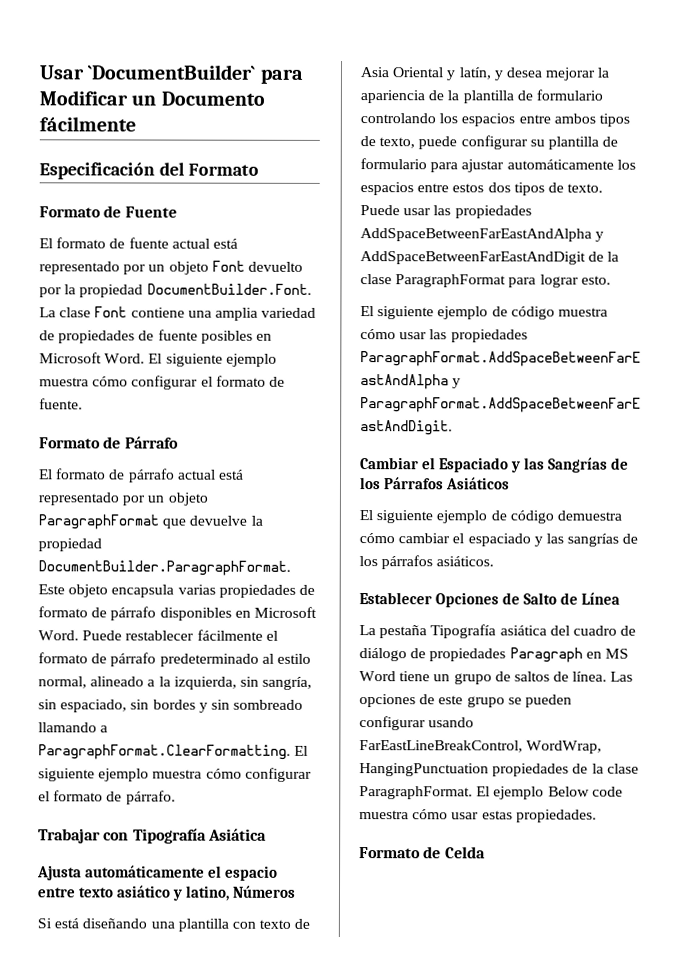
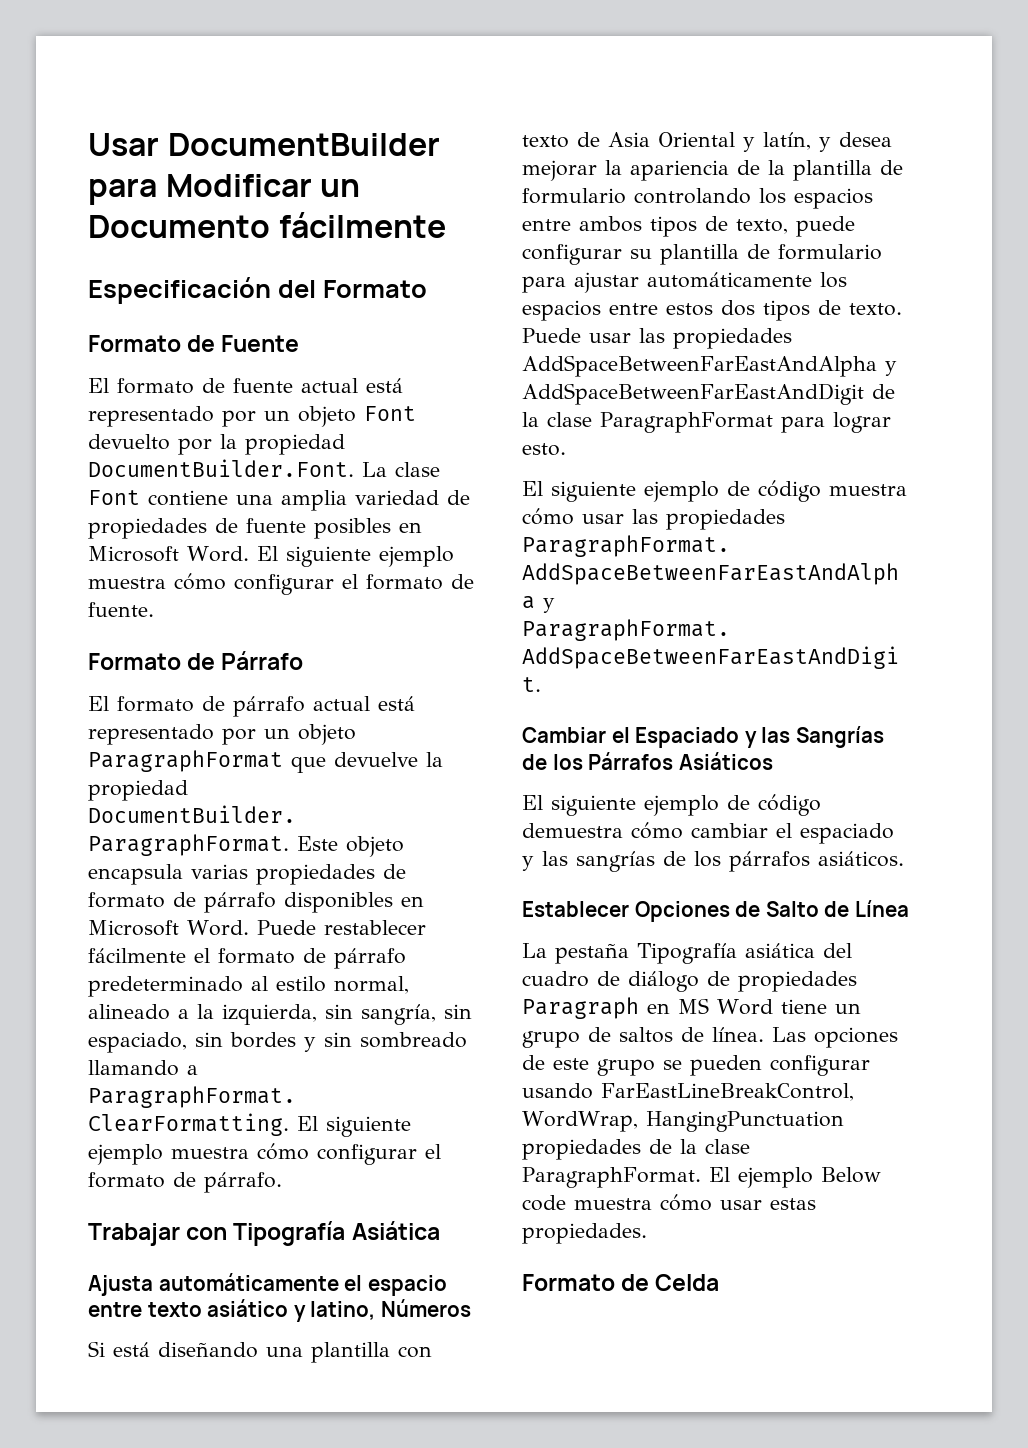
- Usar `DocumentBuilder` para Modificar un Documento fácilmente
+ Usar DocumentBuilder para Modificar un Documento fácilmente

